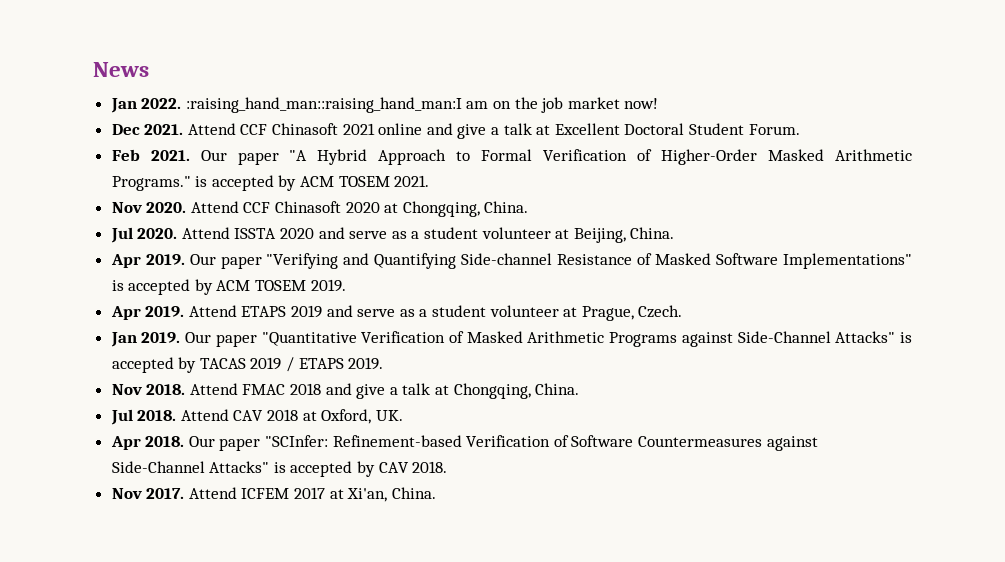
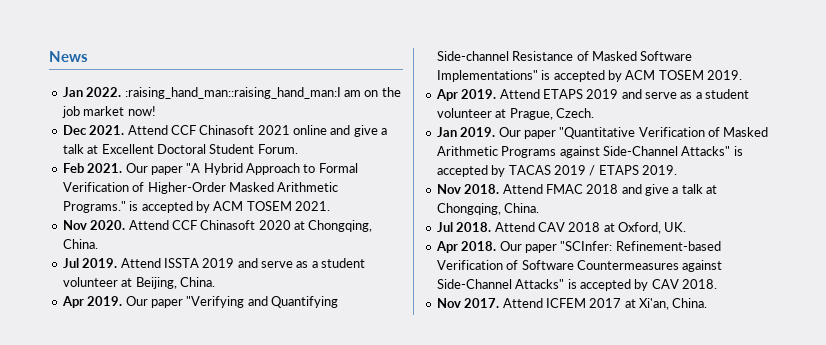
- Jul 2020.
+ Jul 2019.
- Attend ISSTA 2020 and serve as a student volunteer at Beijing, China.
+ Attend ISSTA 2019 and serve as a student volunteer at Beijing, China.

